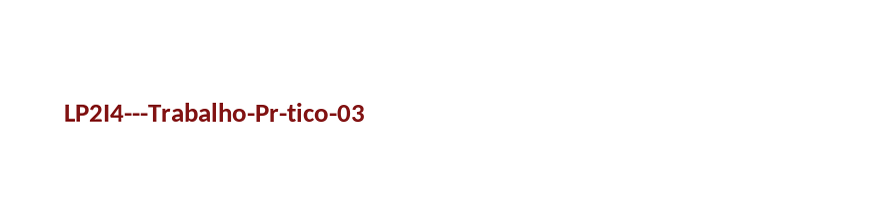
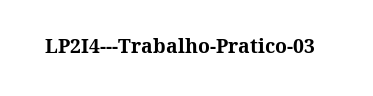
- LP2I4---Trabalho-Pr-tico-03
+ LP2I4---Trabalho-Pratico-03

